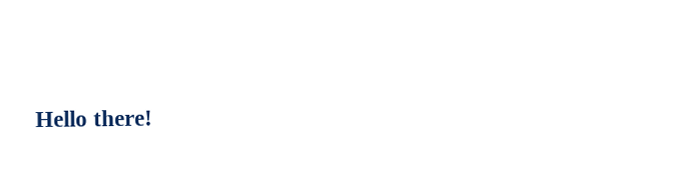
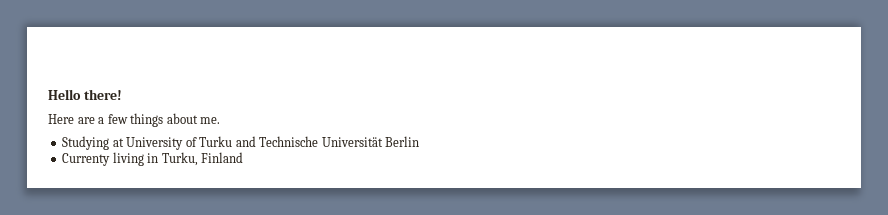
+ Here are a few things about me.
+ Studying at University of Turku and Technische Universität Berlin
+ Currenty living in Turku, Finland

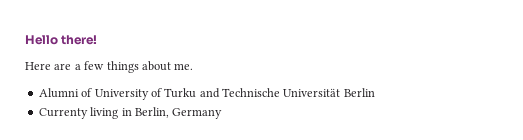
- Studying at University of Turku and Technische Universität Berlin
+ Alumni of University of Turku and Technische Universität Berlin
- Currenty living in Turku, Finland
+ Currenty living in Berlin, Germany

